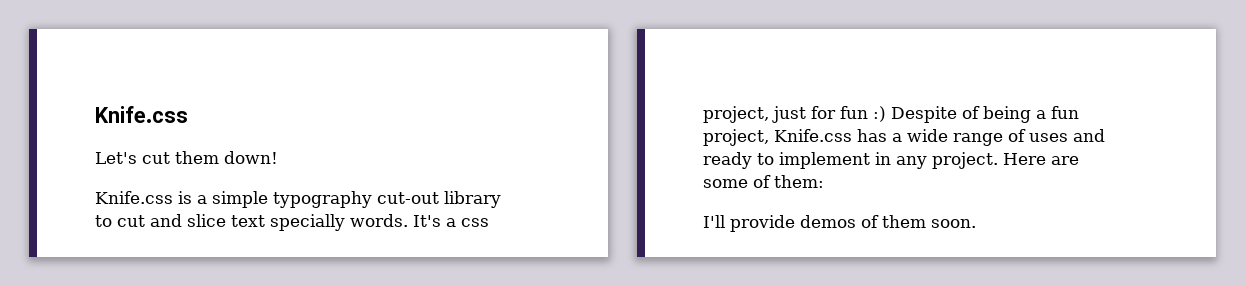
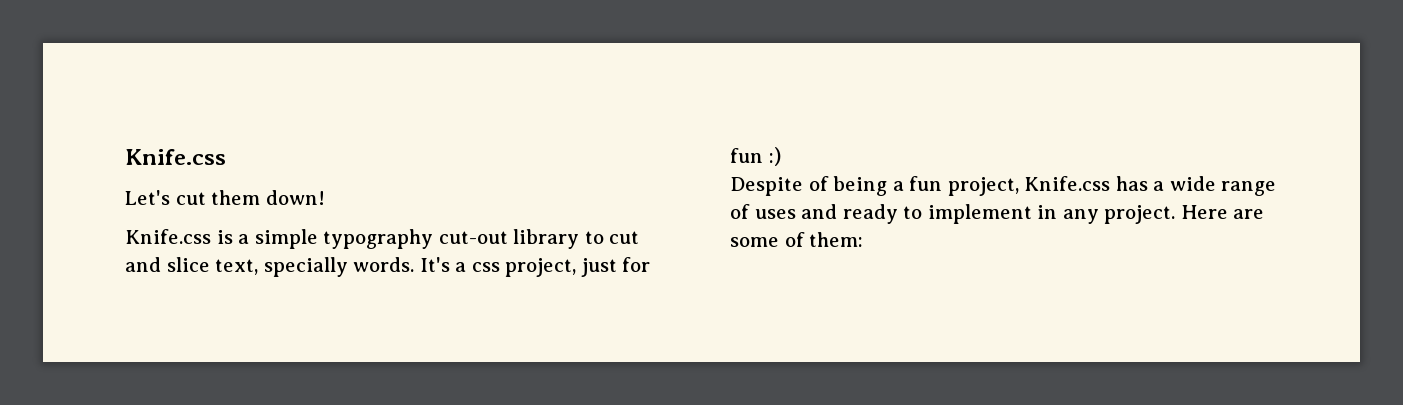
- Knife.css is a simple typography cut-out library to cut and slice text specially words.
+ Knife.css is a simple typography cut-out library to cut and slice text, specially words.
- It's a css project, just for fun :) Despite of being a fun project, Knife.css has a wide range of uses and ready to implement in any project.
+ It's a css project, just for fun :)
+ Despite of being a fun project, Knife.css has a wide range of uses and ready to implement in any project.
- I'll provide demos of them soon.

